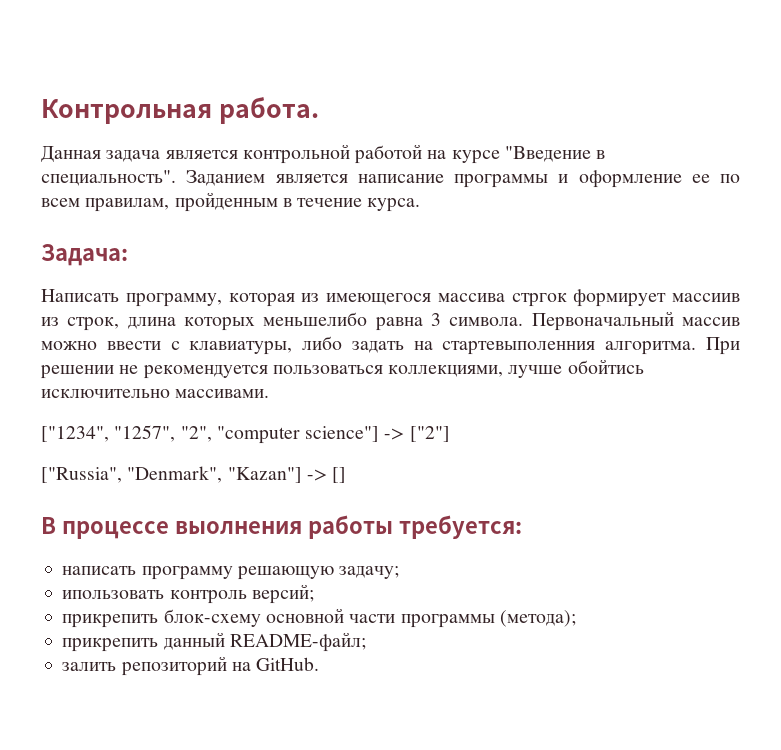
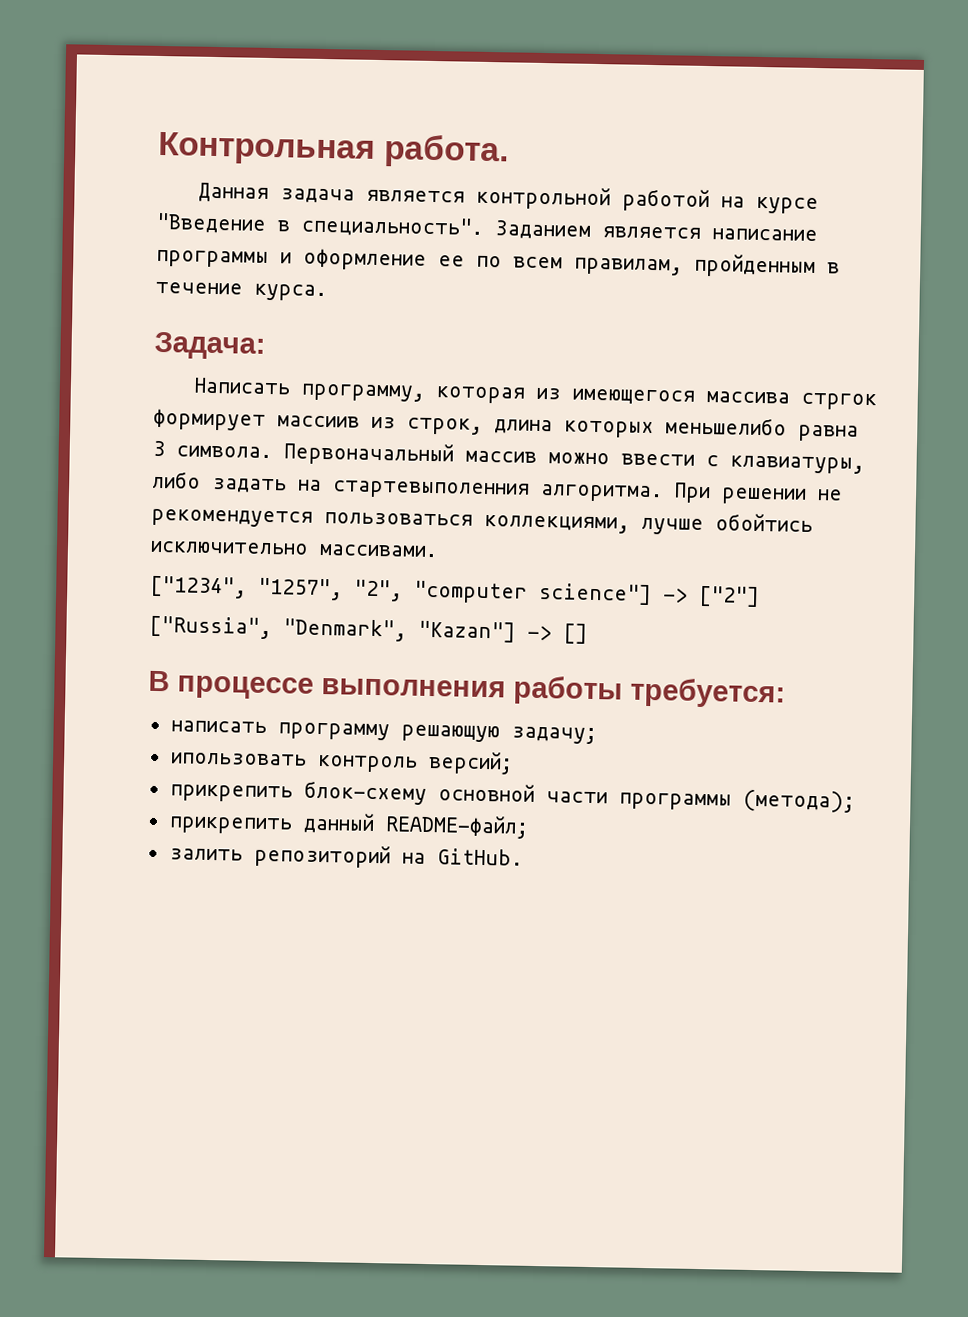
- В процессе выолнения работы требуется:
+ В процессе выполнения работы требуется:

